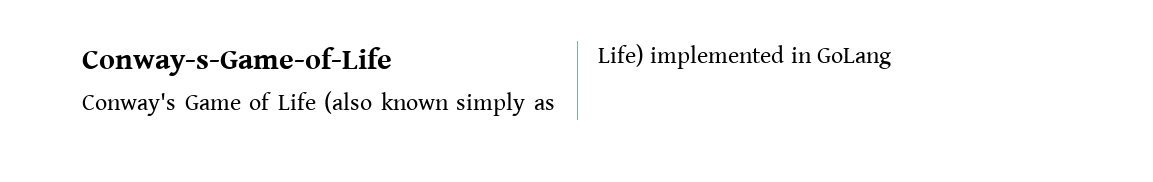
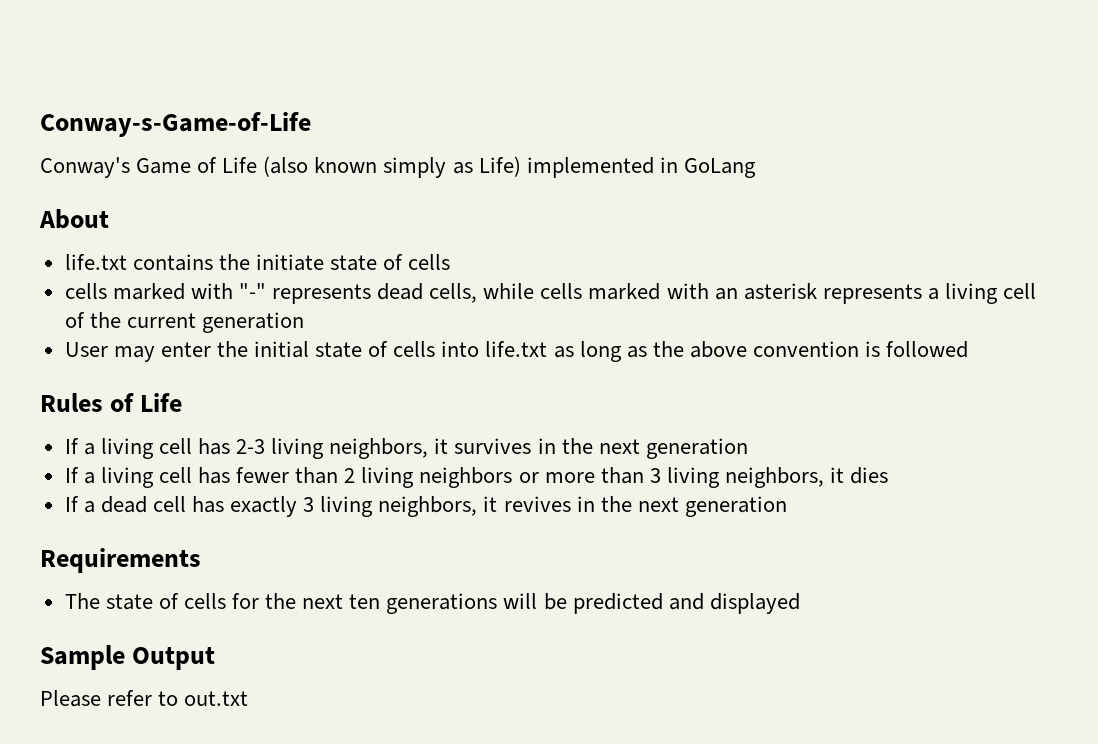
+ About
+ life.txt contains the initiate state of cells
+ cells marked with "-" represents dead cells, while cells marked with an asterisk represents a living cell of the current generation
+ User may enter the initial state of cells into life.txt as long as the above convention is followed
+ Rules of Life
+ If a living cell has 2-3 living neighbors, it survives in the next generation
+ If a living cell has fewer than 2 living neighbors or more than 3 living neighbors, it dies
+ If a dead cell has exactly 3 living neighbors, it revives in the next generation
+ Requirements
+ The state of cells for the next ten generations will be predicted and displayed
+ Sample Output
+ Please refer to out.txt

